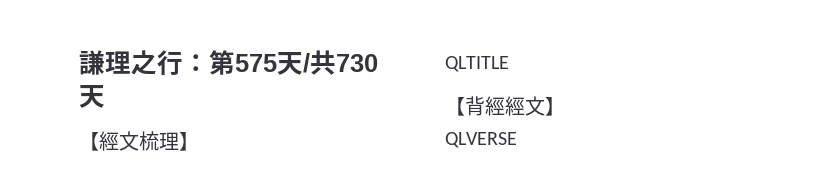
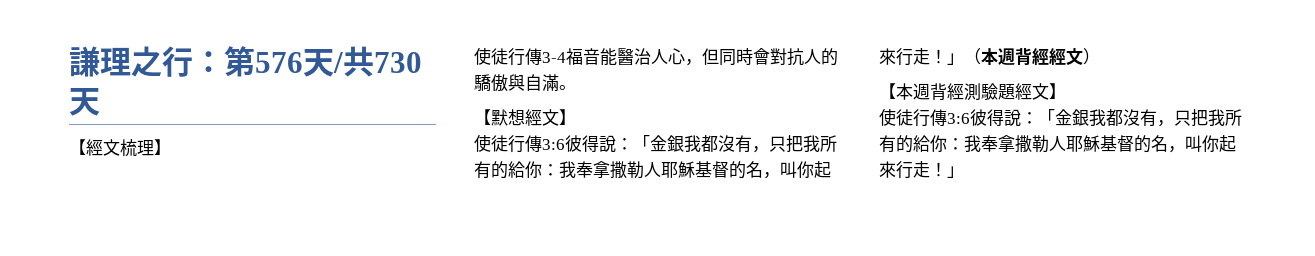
- 謙理之行：第575天/共730天
+ 謙理之行：第576天/共730天
- QLTITLE
- 【背經經文】
- QLVERSE
+ 使徒行傳3-4福音能醫治人心，但同時會對抗人的驕傲與自滿。
+ 【默想經文】
+ 使徒行傳3:6彼得說：「金銀我都沒有，只把我所有的給你：我奉拿撒勒人耶穌基督的名，叫你起來行走！」（本週背經經文）
+ 【本週背經測驗題經文】
+ 使徒行傳3:6彼得說：「金銀我都沒有，只把我所有的給你：我奉拿撒勒人耶穌基督的名，叫你起來行走！」

